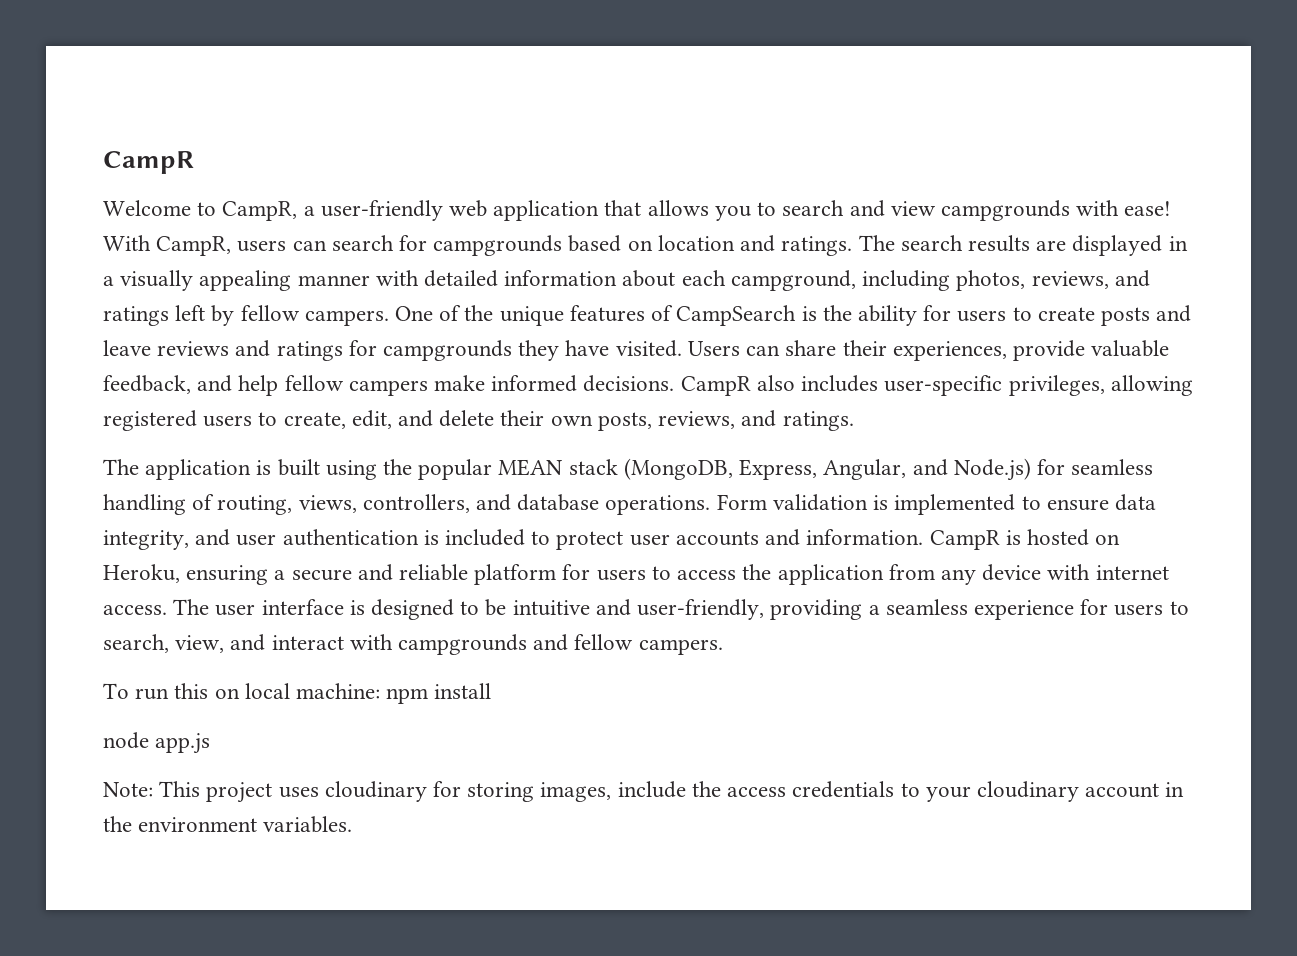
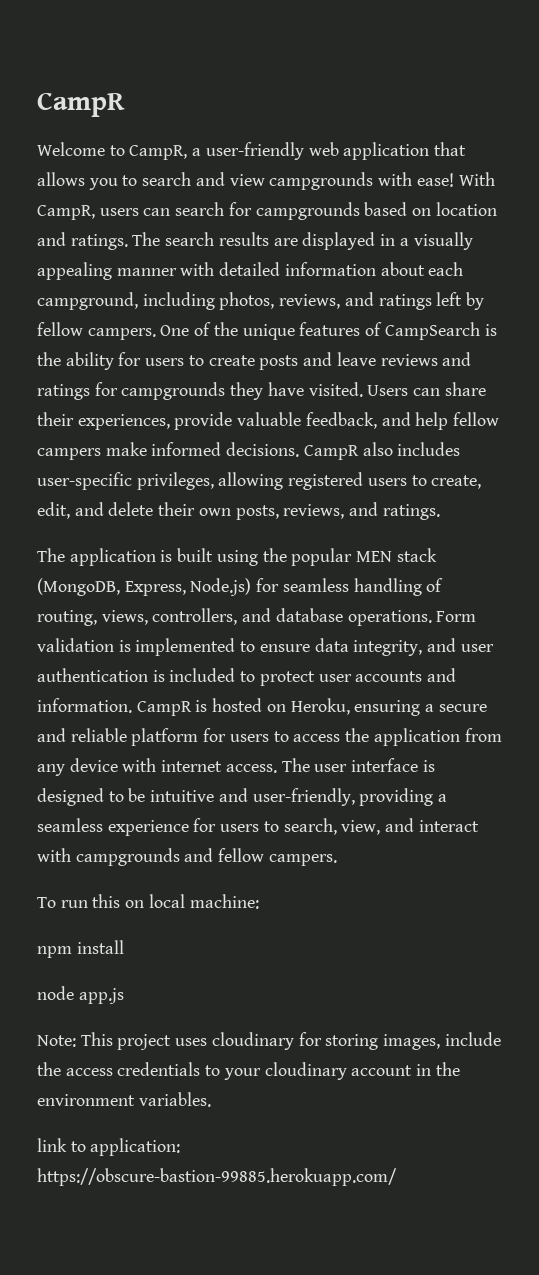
- The application is built using the popular MEAN stack (MongoDB, Express, Angular, and Node.js) for seamless handling of routing, views, controllers, and database operations.
+ The application is built using the popular MEN stack (MongoDB, Express, Node.js) for seamless handling of routing, views, controllers, and database operations.
- To run this on local machine: npm install
+ To run this on local machine:
+ npm install
+ link to application: https://obscure-bastion-99885.herokuapp.com/

